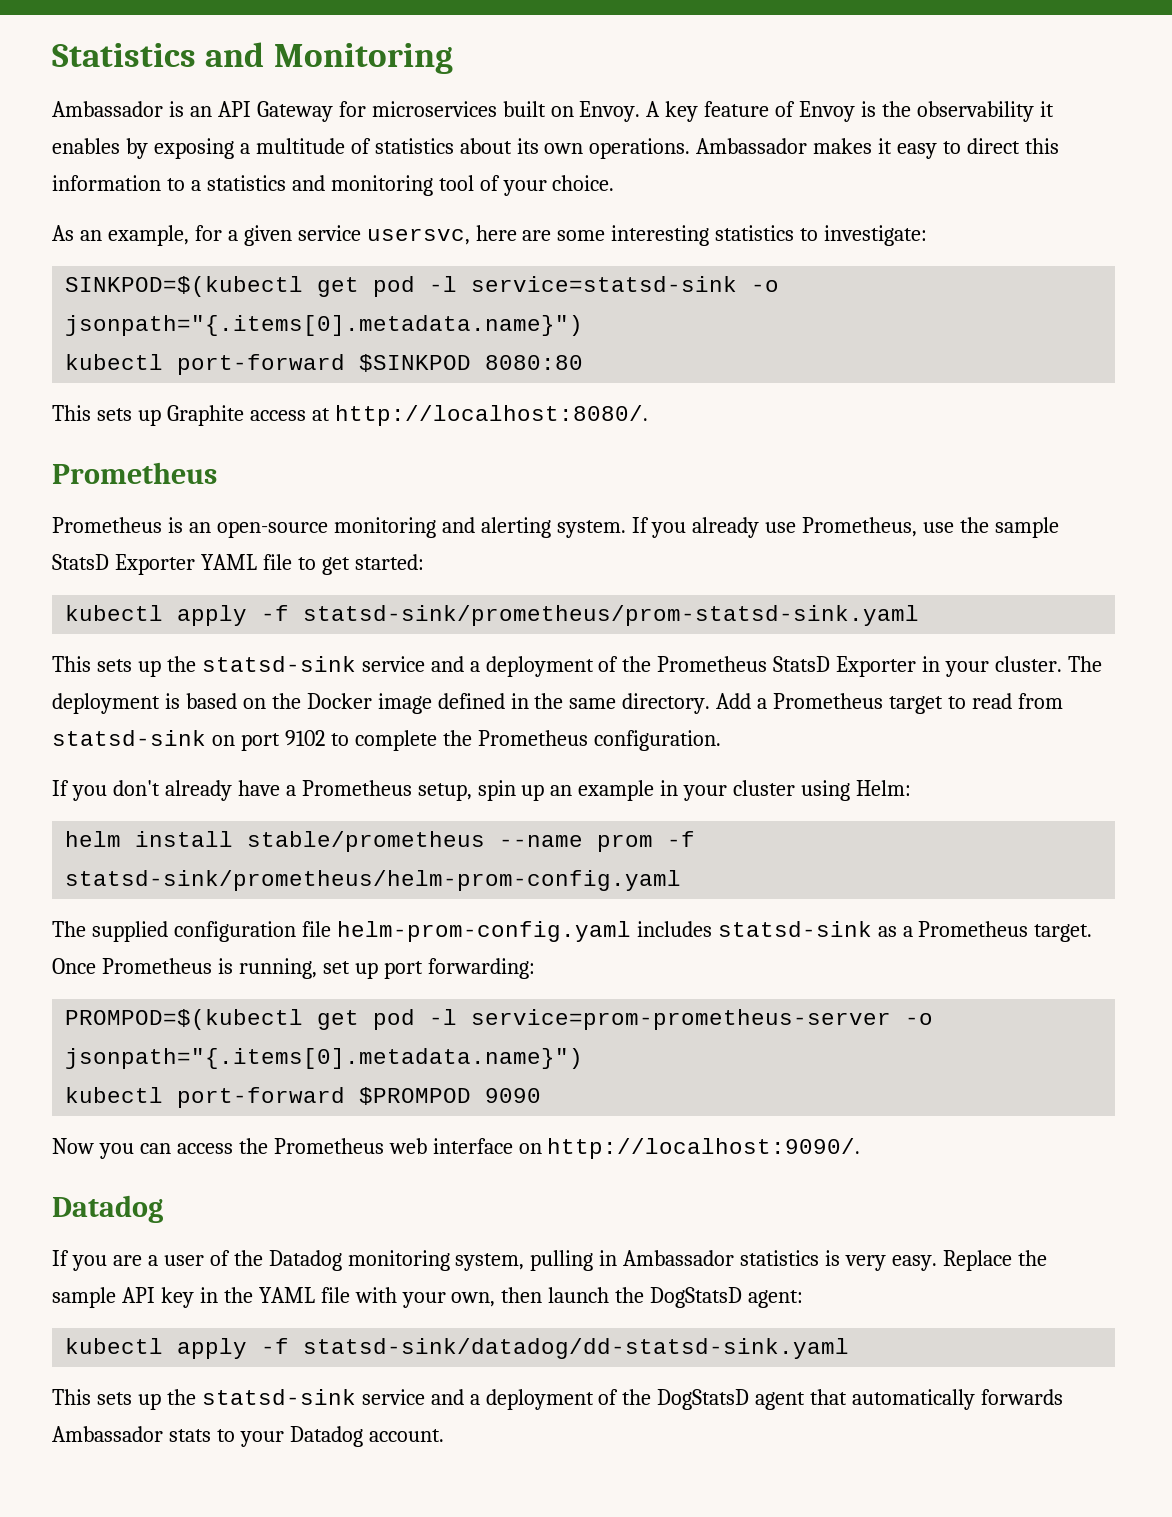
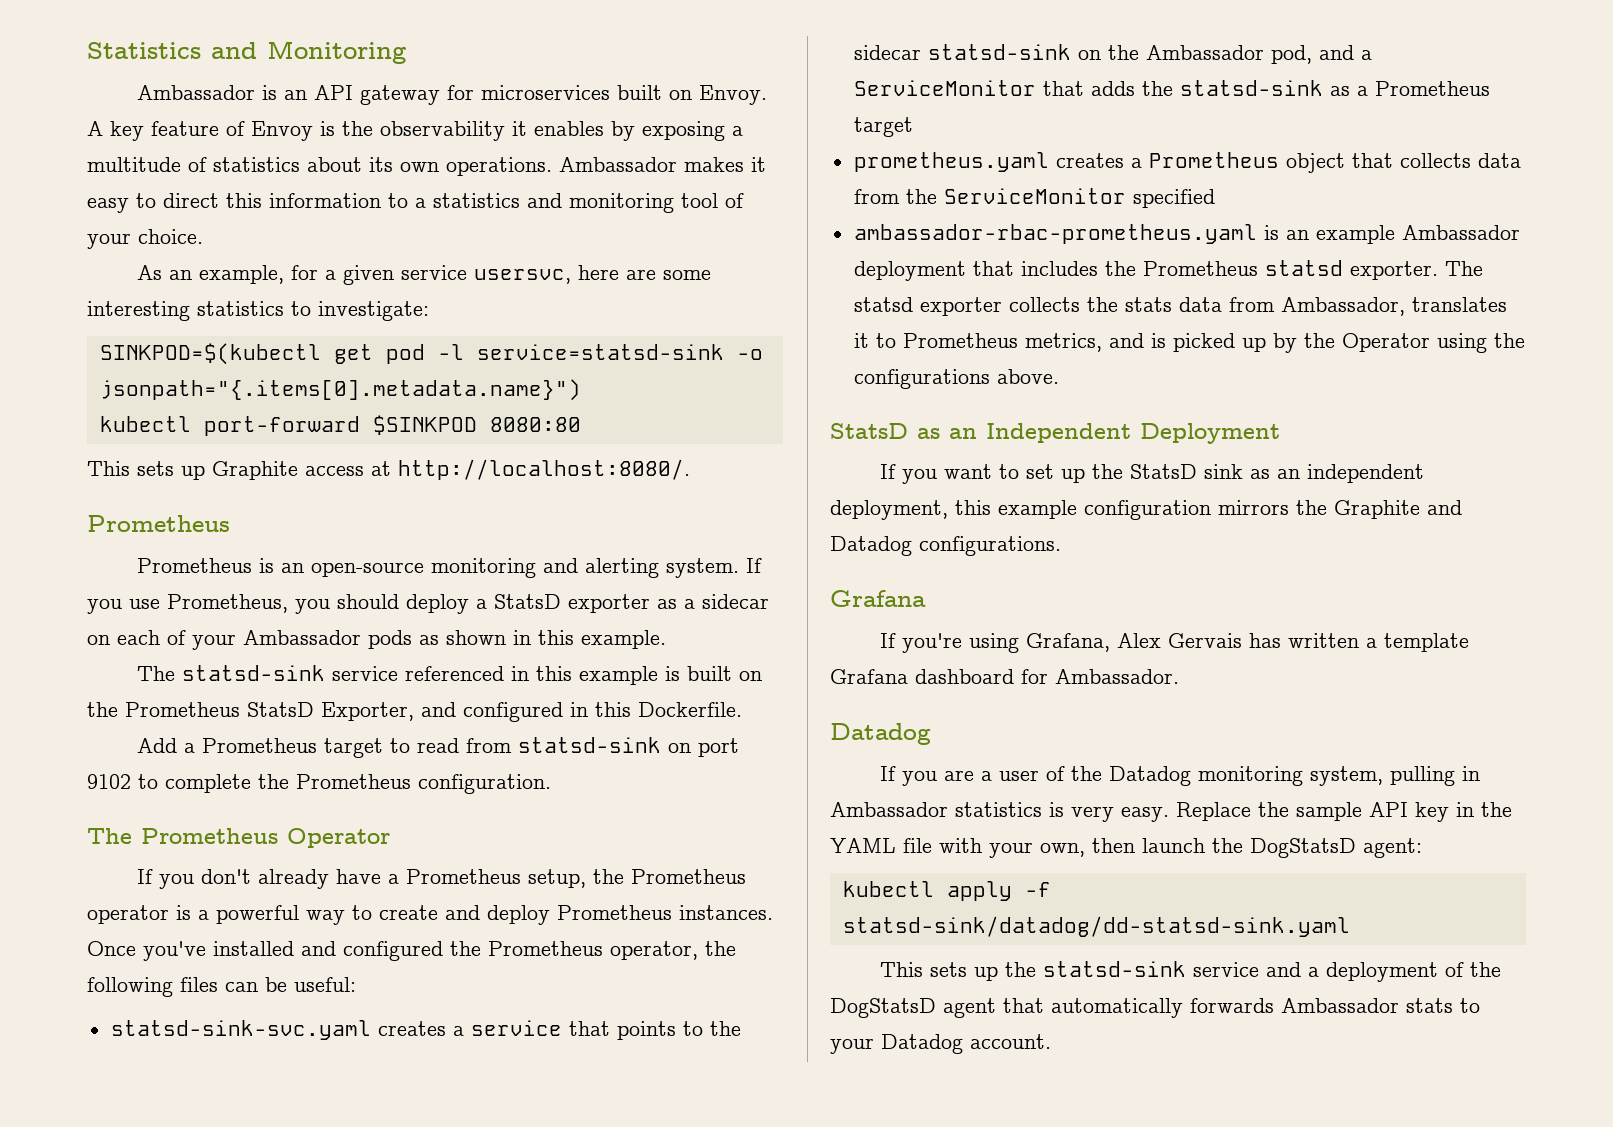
- Ambassador is an API Gateway for microservices built on Envoy.
+ Ambassador is an API gateway for microservices built on Envoy.
- If you already use Prometheus, use the sample StatsD Exporter YAML file to get started:
- kubectl apply -f statsd-sink/prometheus/prom-statsd-sink.yaml
- This sets up the statsd-sink service and a deployment of the Prometheus StatsD Exporter in your cluster. The deployment is based on the Docker image defined in the same directory. Add a Prometheus target to read from statsd-sink on port 9102 to complete the Prometheus configuration.
+ If you use Prometheus, you should deploy a StatsD exporter as a sidecar on each of your Ambassador pods as shown in this example.
+ The statsd-sink service referenced in this example is built on the Prometheus StatsD Exporter, and configured in this Dockerfile.
+ Add a Prometheus target to read from statsd-sink on port 9102 to complete the Prometheus configuration.
+ The Prometheus Operator
- If you don't already have a Prometheus setup, spin up an example in your cluster using Helm:
- helm install stable/prometheus --name prom -f statsd-sink/prometheus/helm-prom-config.yaml
- The supplied configuration file helm-prom-config.yaml includes statsd-sink as a Prometheus target. Once Prometheus is running, set up port forwarding:
- PROMPOD=$(kubectl get pod -l service=prom-prometheus-server -o jsonpath="{.items[0].metadata.name}")
- kubectl port-forward $PROMPOD 9090
- Now you can access the Prometheus web interface on http://localhost:9090/.
+ If you don't already have a Prometheus setup, the Prometheus operator is a powerful way to create and deploy Prometheus instances. Once you've installed and configured the Prometheus operator, the following files can be useful:
+ statsd-sink-svc.yaml creates a service that points to the sidecar statsd-sink on the Ambassador pod, and a ServiceMonitor that adds the statsd-sink as a Prometheus target
+ prometheus.yaml creates a Prometheus object that collects data from the ServiceMonitor specified
+ ambassador-rbac-prometheus.yaml is an example Ambassador deployment that includes the Prometheus statsd exporter. The statsd exporter collects the stats data from Ambassador, translates it to Prometheus metrics, and is picked up by the Operator using the configurations above.
+ StatsD as an Independent Deployment
+ If you want to set up the StatsD sink as an independent deployment, this example configuration mirrors the Graphite and Datadog configurations.
+ Grafana
+ If you're using Grafana, Alex Gervais has written a template Grafana dashboard for Ambassador.

